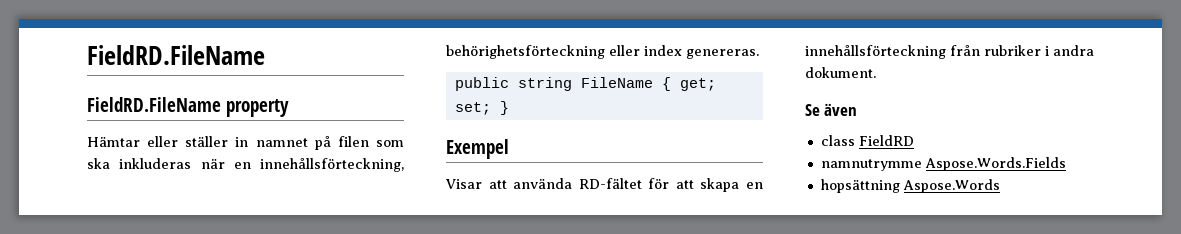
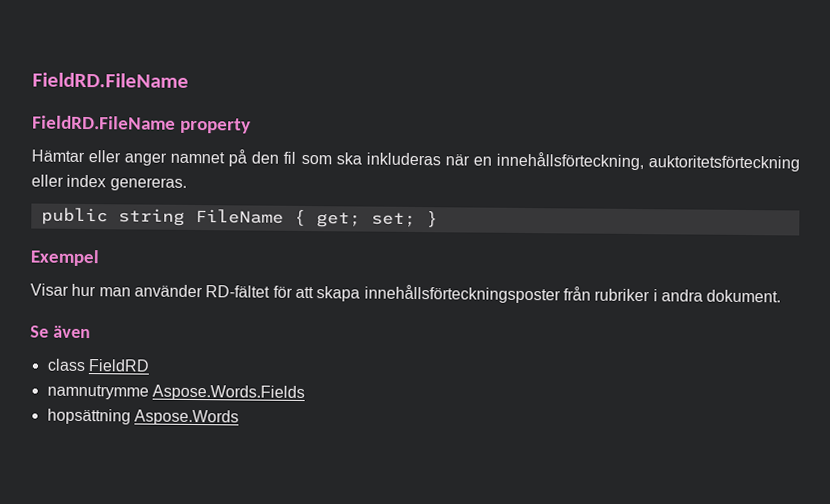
- Hämtar eller ställer in namnet på filen som ska inkluderas när en innehållsförteckning, behörighetsförteckning eller index genereras.
+ Hämtar eller anger namnet på den fil som ska inkluderas när en innehållsförteckning, auktoritetsförteckning eller index genereras.
- Visar att använda RD-fältet för att skapa en innehållsförteckning från rubriker i andra dokument.
+ Visar hur man använder RD-fältet för att skapa innehållsförteckningsposter från rubriker i andra dokument.

